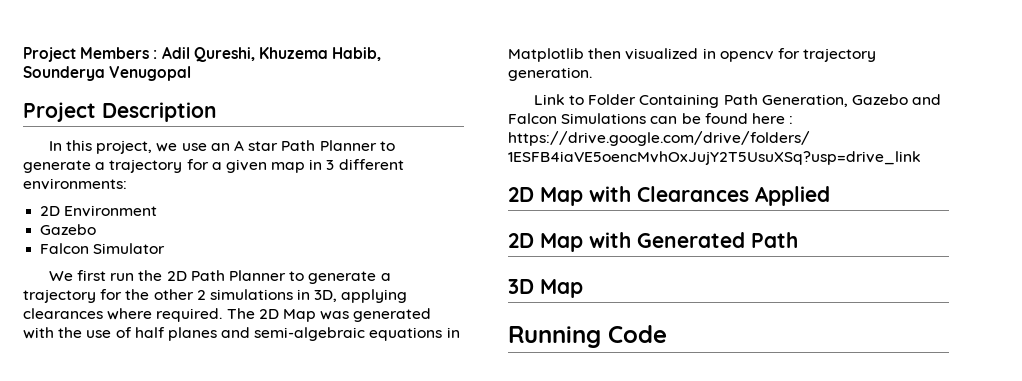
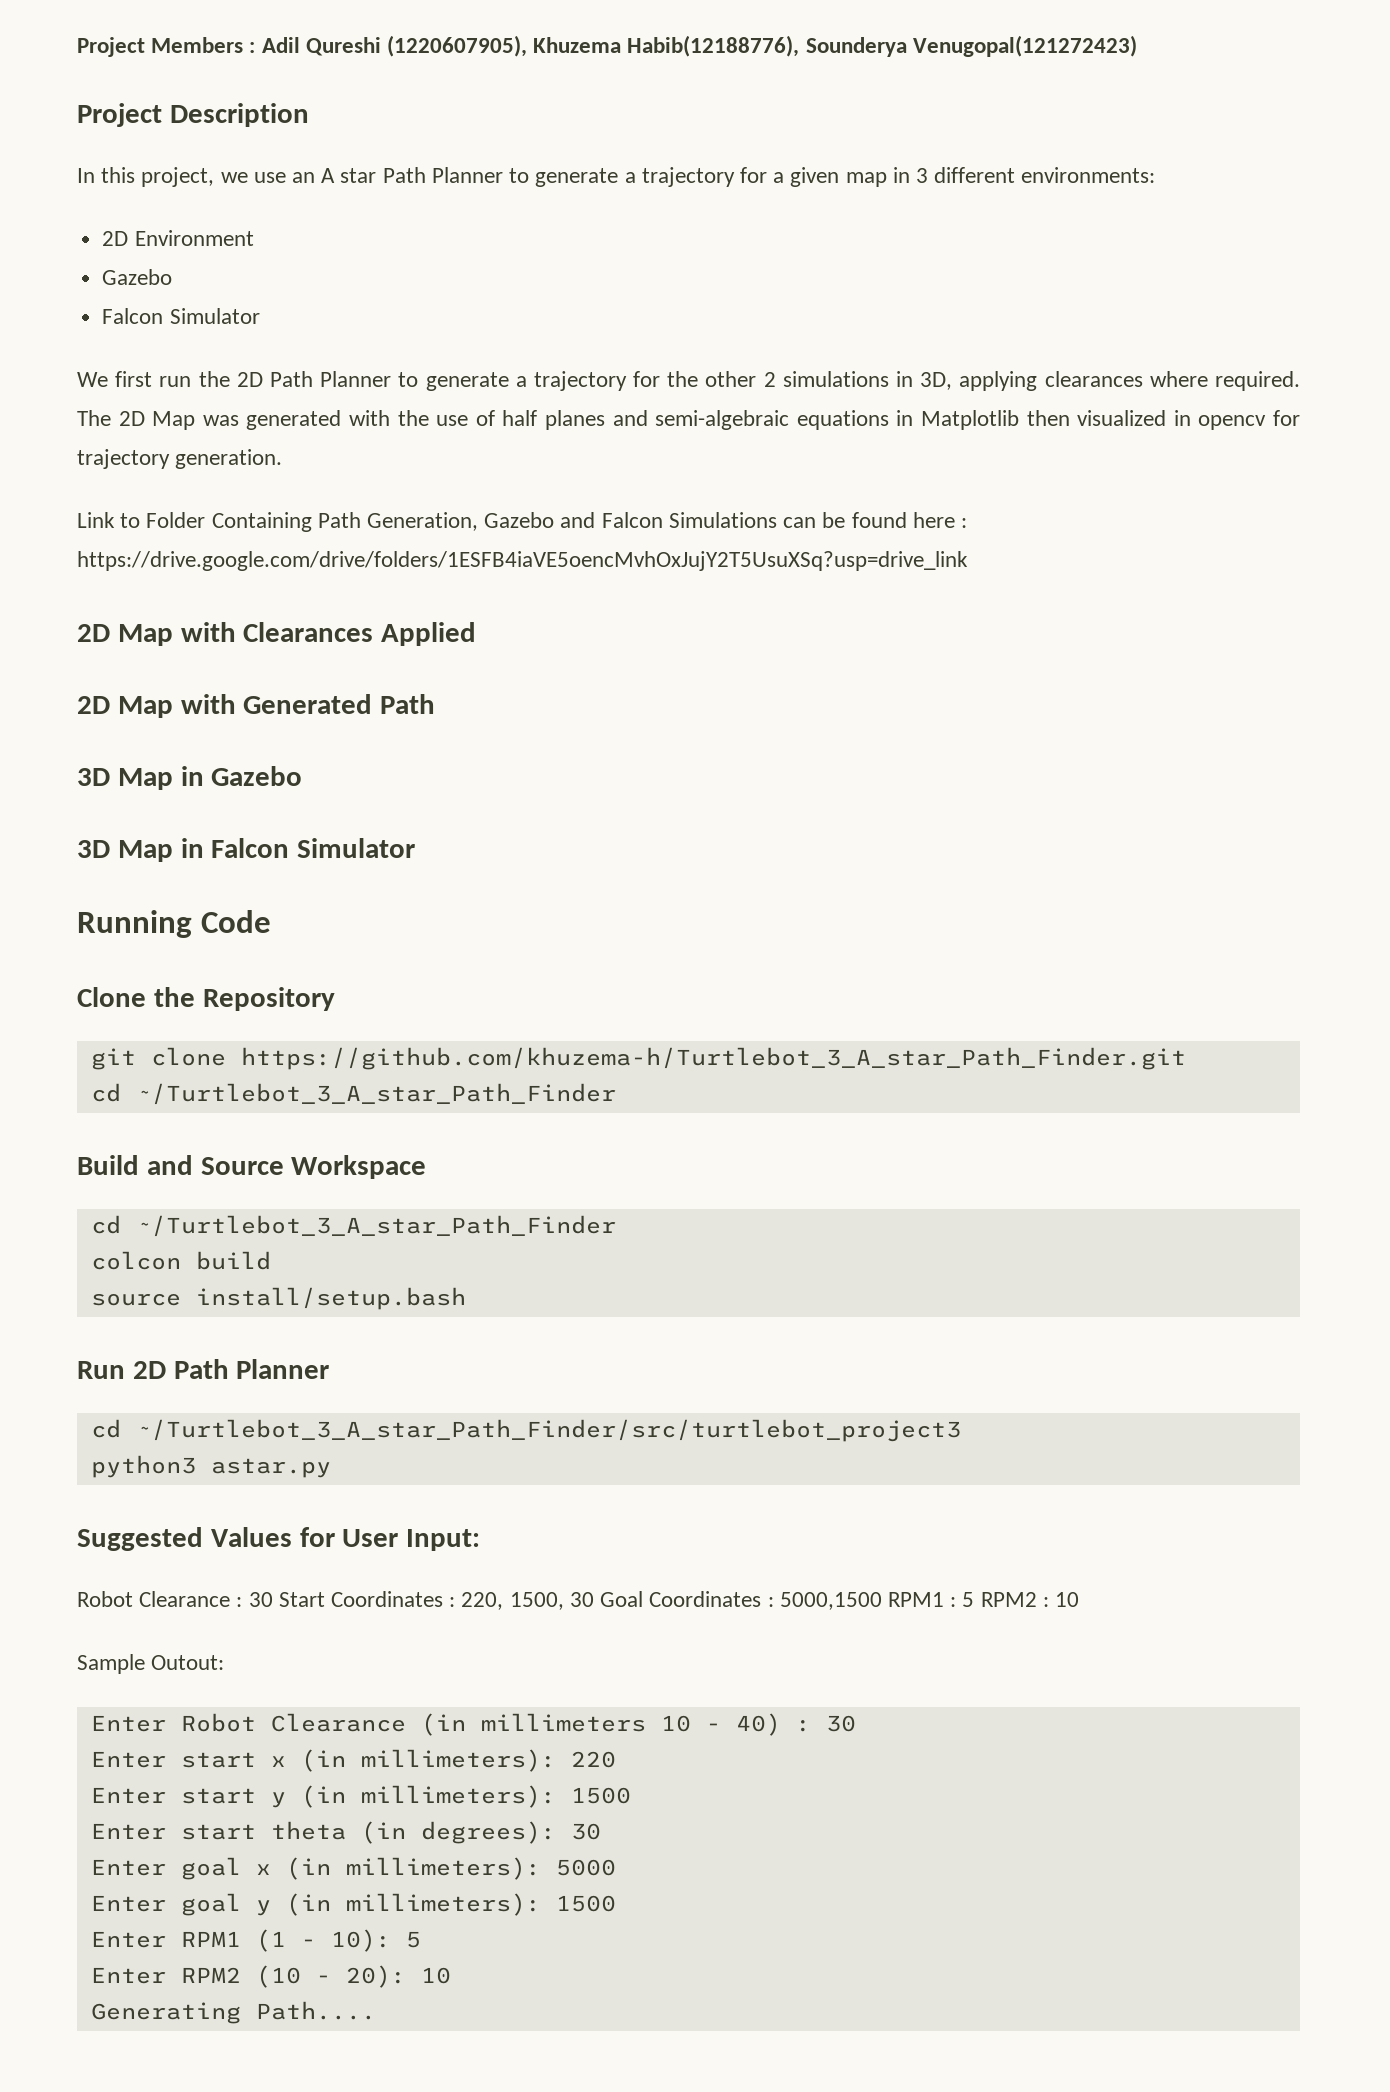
- Project Members : Adil Qureshi, Khuzema Habib, Sounderya Venugopal
+ Project Members : Adil Qureshi (1220607905), Khuzema Habib(12188776), Sounderya Venugopal(121272423)
- 3D Map
+ 3D Map in Gazebo
+ 3D Map in Falcon Simulator
  Running Code
+ Clone the Repository
+ git clone https://github.com/khuzema-h/Turtlebot_3_A_star_Path_Finder.git
+ cd ~/Turtlebot_3_A_star_Path_Finder
+ Build and Source Workspace
+ cd ~/Turtlebot_3_A_star_Path_Finder
+ colcon build
+ source install/setup.bash
+ Run 2D Path Planner
+ cd ~/Turtlebot_3_A_star_Path_Finder/src/turtlebot_project3
+ python3 astar.py
+ Suggested Values for User Input:
+ Robot Clearance : 30 Start Coordinates : 220, 1500, 30 Goal Coordinates : 5000,1500 RPM1 : 5 RPM2 : 10
+ Sample Outout:
+ Enter Robot Clearance (in millimeters 10 - 40) : 30
+ Enter start x (in millimeters): 220
+ Enter start y (in millimeters): 1500
+ Enter start theta (in degrees): 30
+ Enter goal x (in millimeters): 5000
+ Enter goal y (in millimeters): 1500
+ Enter RPM1 (1 - 10): 5
+ Enter RPM2 (10 - 20): 10
+ Generating Path....

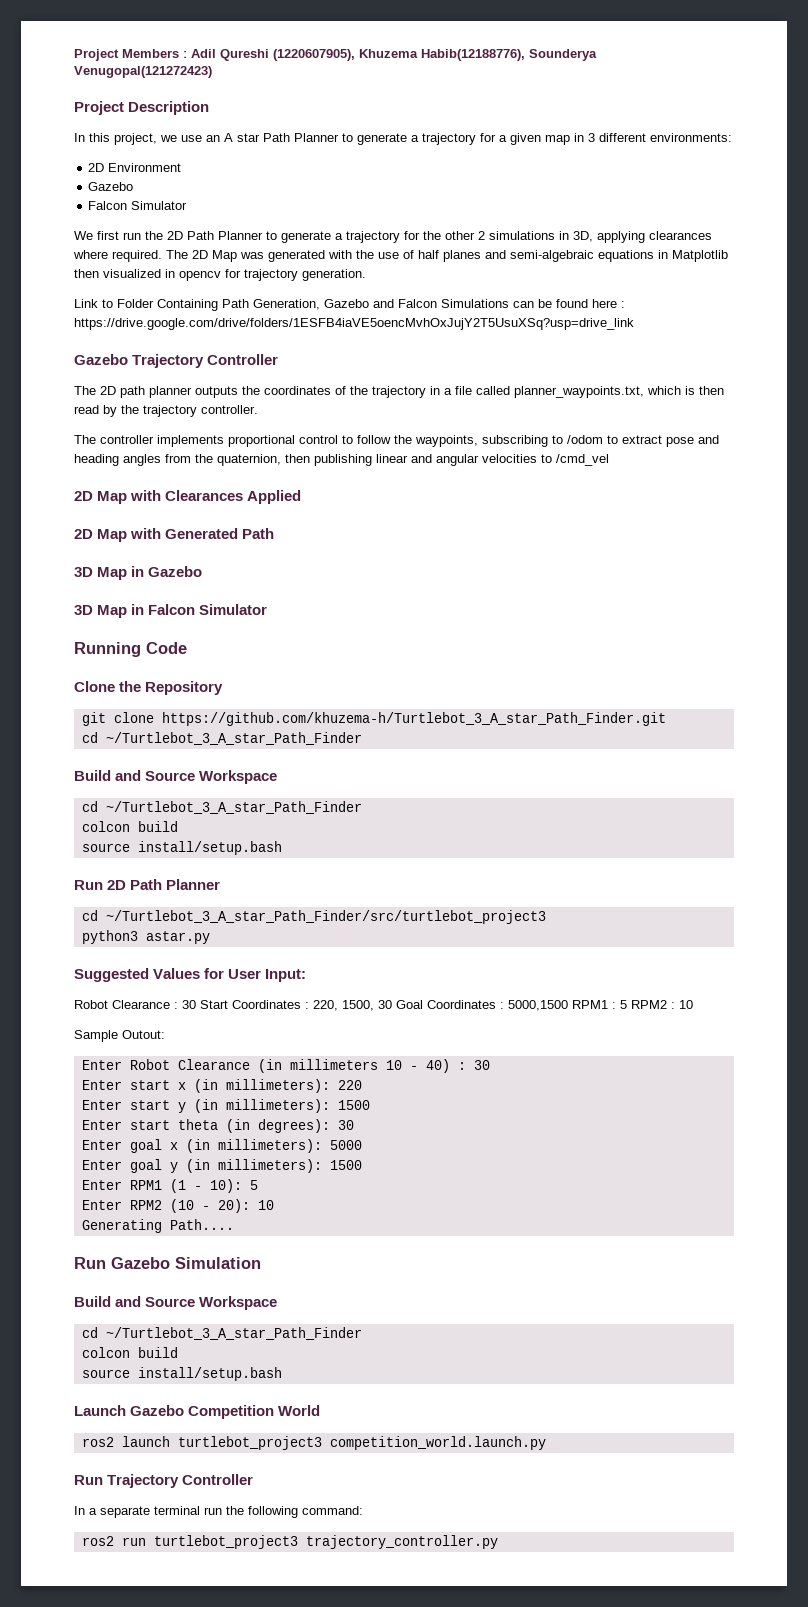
+ Gazebo Trajectory Controller
+ The 2D path planner outputs the coordinates of the trajectory in a file called planner_waypoints.txt, which is then read by the trajectory controller.
+ The controller implements proportional control to follow the waypoints, subscribing to /odom to extract pose and heading angles from the quaternion, then publishing linear and angular velocities to /cmd_vel
+ Run Gazebo Simulation
+ Build and Source Workspace
+ cd ~/Turtlebot_3_A_star_Path_Finder
+ colcon build
+ source install/setup.bash
+ Launch Gazebo Competition World
+ ros2 launch turtlebot_project3 competition_world.launch.py
+ Run Trajectory Controller
+ In a separate terminal run the following command:
+ ros2 run turtlebot_project3 trajectory_controller.py

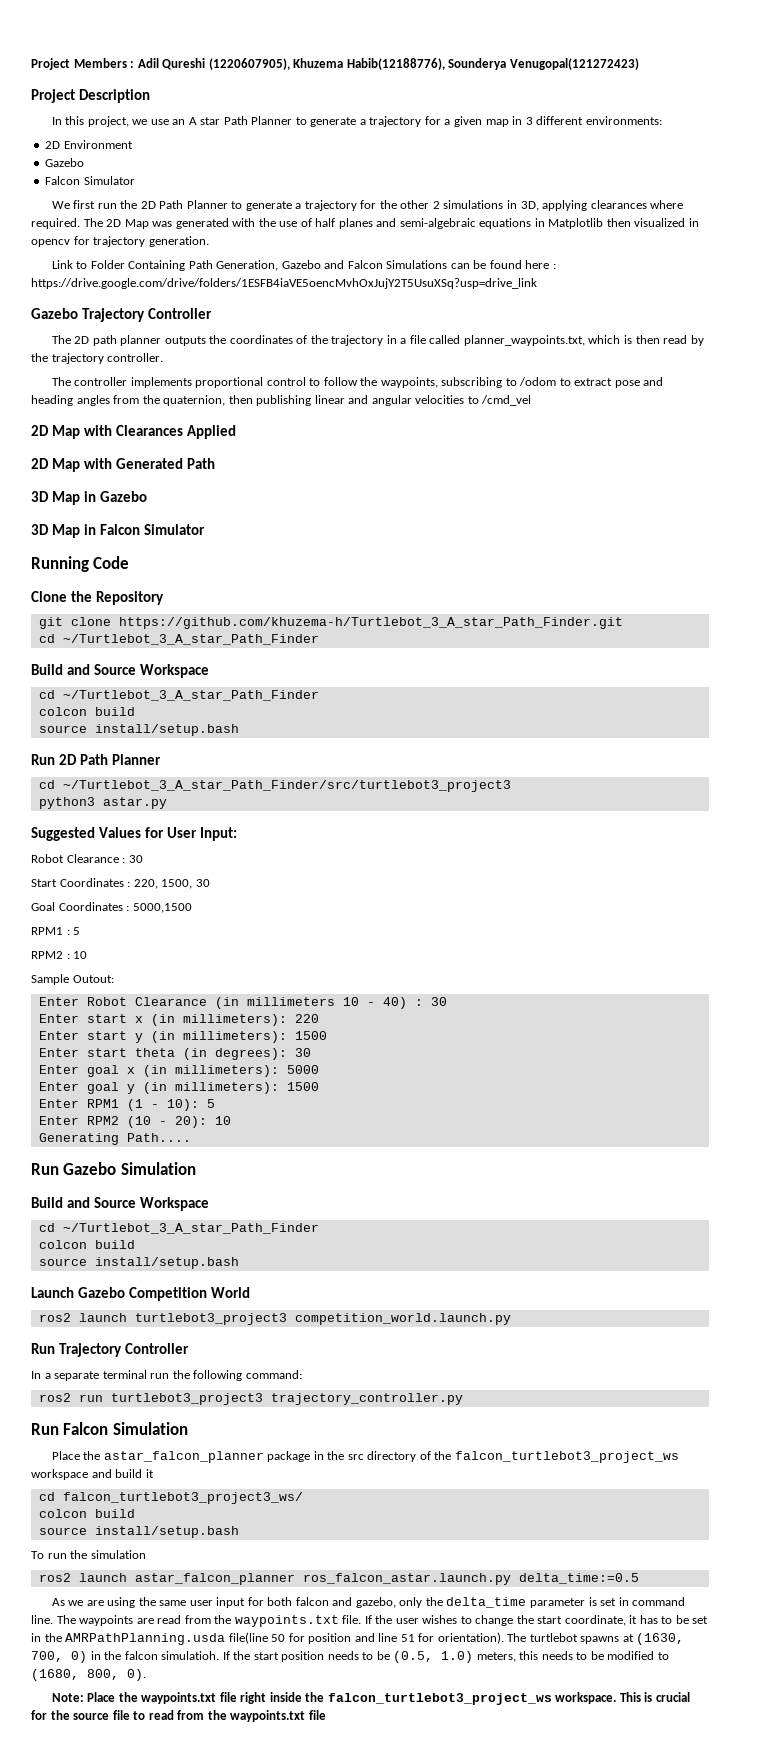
- cd ~/Turtlebot_3_A_star_Path_Finder/src/turtlebot_project3
+ cd ~/Turtlebot_3_A_star_Path_Finder/src/turtlebot3_project3
- Robot Clearance : 30 Start Coordinates : 220, 1500, 30 Goal Coordinates : 5000,1500 RPM1 : 5 RPM2 : 10
+ Robot Clearance : 30
+ Start Coordinates : 220, 1500, 30
+ Goal Coordinates : 5000,1500
+ RPM1 : 5
+ RPM2 : 10
- ros2 launch turtlebot_project3 competition_world.launch.py
+ ros2 launch turtlebot3_project3 competition_world.launch.py
- ros2 run turtlebot_project3 trajectory_controller.py
+ ros2 run turtlebot3_project3 trajectory_controller.py
+ Run Falcon Simulation
+ Place the astar_falcon_planner package in the src directory of the falcon_turtlebot3_project_ws workspace and build it
+ cd falcon_turtlebot3_project3_ws/
+ colcon build
+ source install/setup.bash
+ To run the simulation
+ ros2 launch astar_falcon_planner ros_falcon_astar.launch.py delta_time:=0.5
+ As we are using the same user input for both falcon and gazebo, only the delta_time parameter is set in command line. The waypoints are read from the waypoints.txt file. If the user wishes to change the start coordinate, it has to be set in the AMRPathPlanning.usda file(line 50 for position and line 51 for orientation). The turtlebot spawns at (1630, 700, 0) in the falcon simulatioh. If the start position needs to be (0.5, 1.0) meters, this needs to be modified to (1680, 800, 0).
+ Note: Place the waypoints.txt file right inside the falcon_turtlebot3_project_ws workspace. This is crucial for the source file to read from the waypoints.txt file

